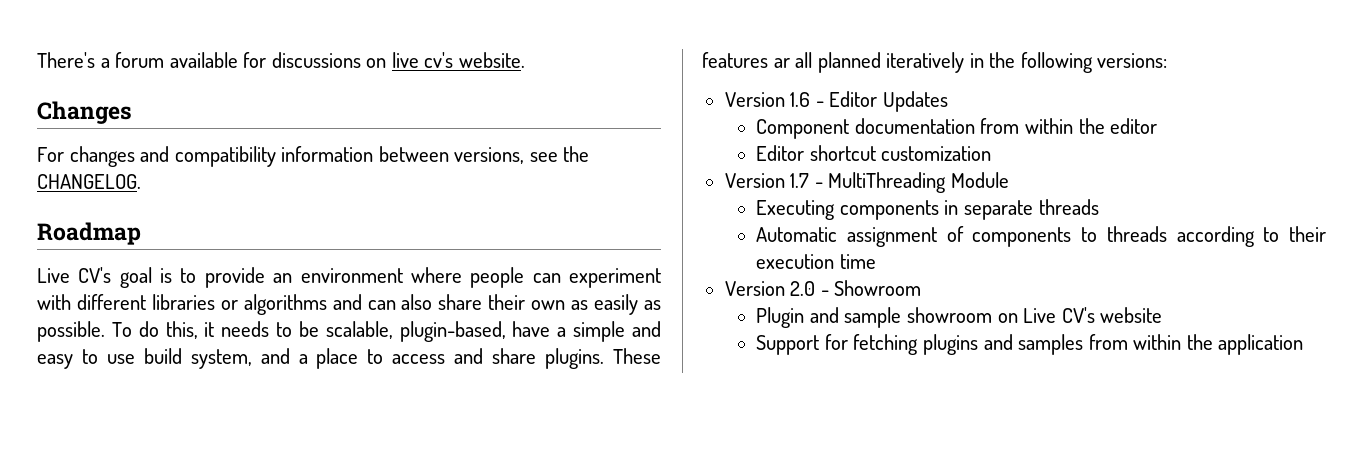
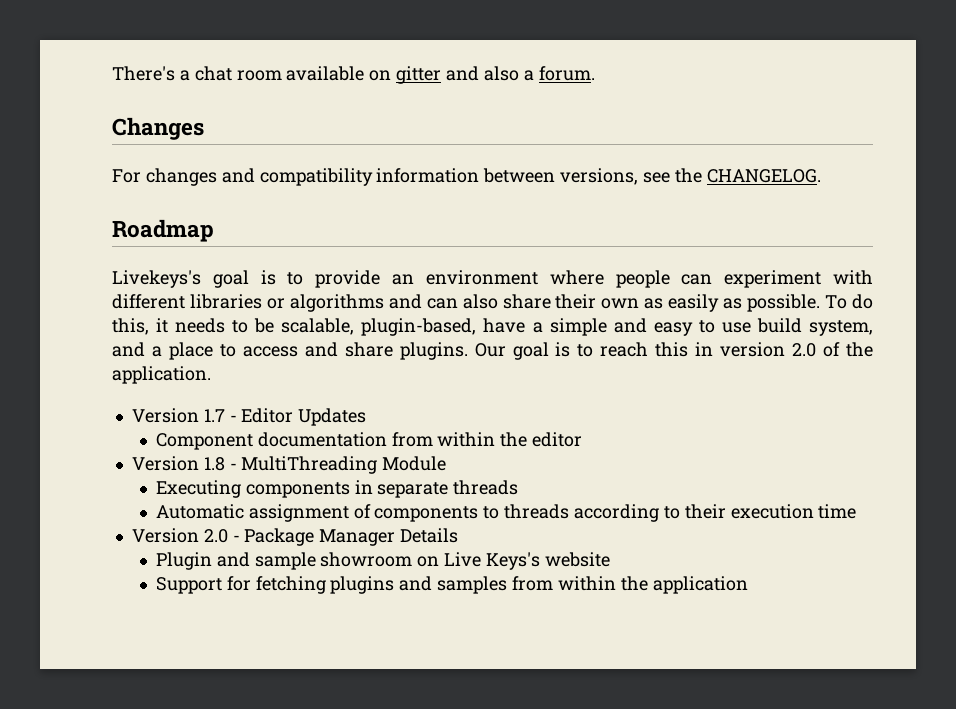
- There's a forum available for discussions on live cv's website.
+ There's a chat room available on gitter and also a forum.
- Live CV's goal is to provide an environment where people can experiment with different libraries or algorithms and can also share their own as easily as possible.
+ Livekeys's goal is to provide an environment where people can experiment with different libraries or algorithms and can also share their own as easily as possible.
- These features ar all planned iteratively in the following versions:
- Version 1.6 - Editor Updates
+ Our goal is to reach this in version 2.0 of the application.
+ Version 1.7 - Editor Updates
- Editor shortcut customization
- Version 1.7 - MultiThreading Module
+ Version 1.8 - MultiThreading Module
- Version 2.0 - Showroom
+ Version 2.0 - Package Manager Details
- Plugin and sample showroom on Live CV's website
+ Plugin and sample showroom on Live Keys's website

